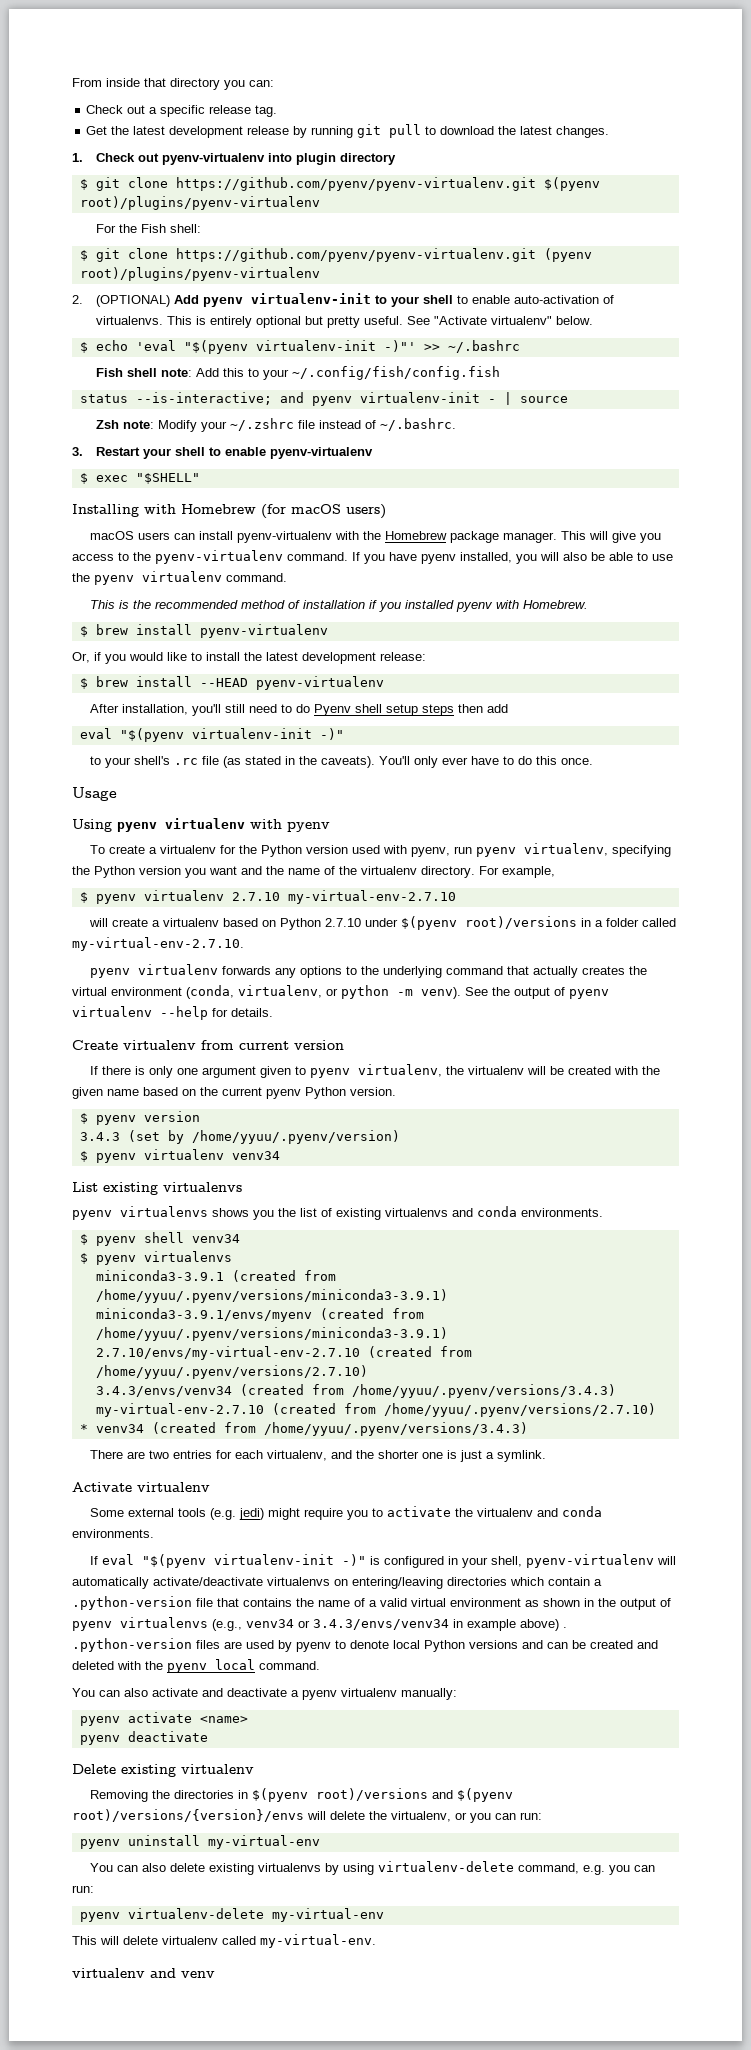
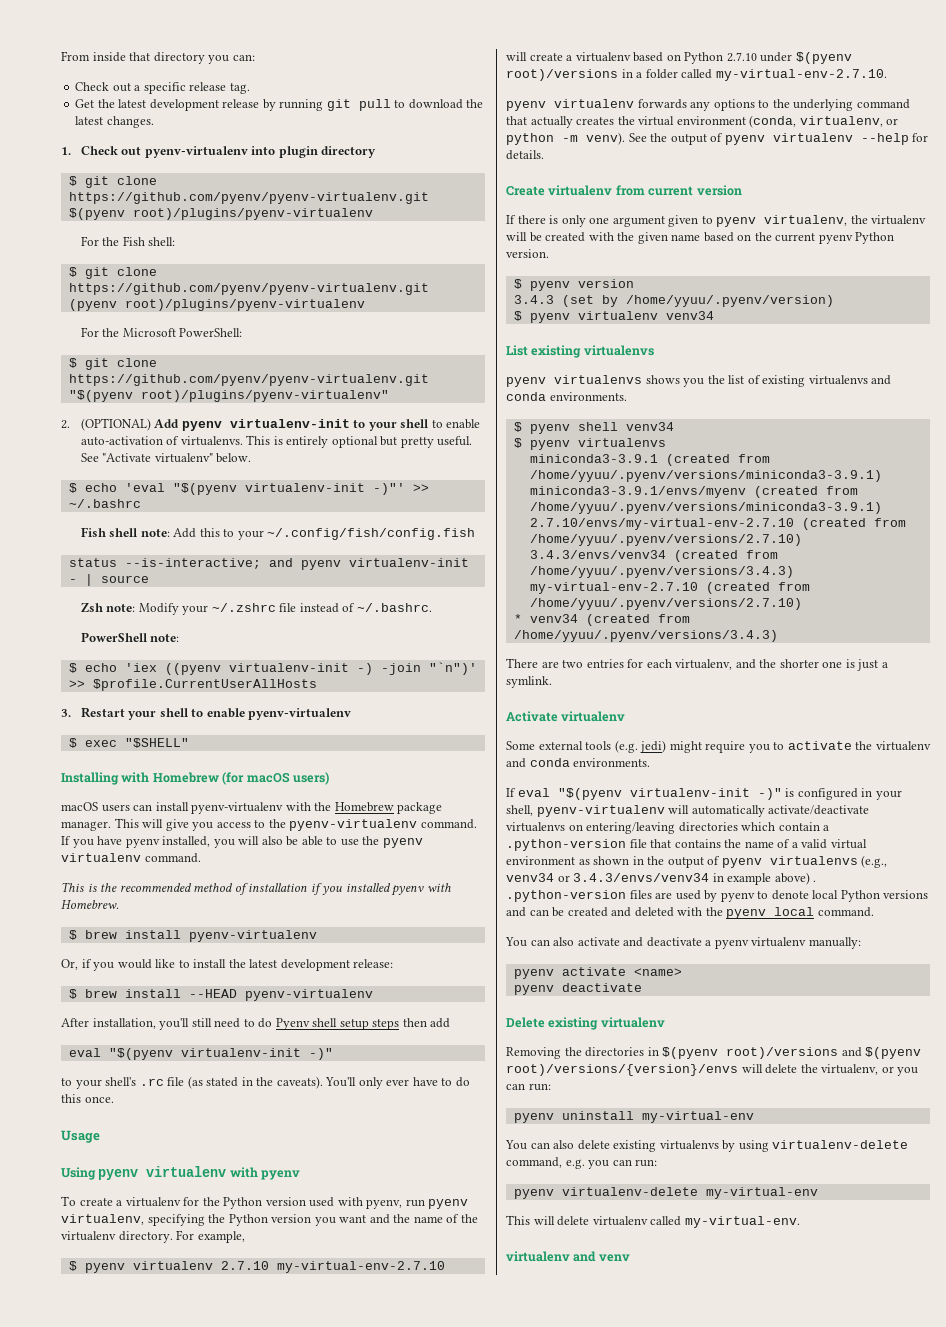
+ For the Microsoft PowerShell:
+ $ git clone https://github.com/pyenv/pyenv-virtualenv.git "$(pyenv root)/plugins/pyenv-virtualenv"
+ PowerShell note:
+ $ echo 'iex ((pyenv virtualenv-init -) -join "`n")' >> $profile.CurrentUserAllHosts

